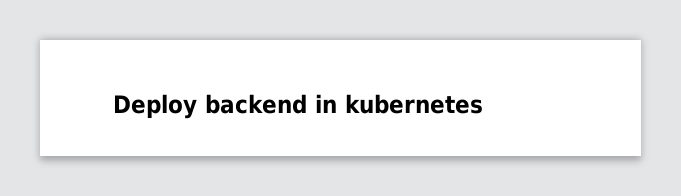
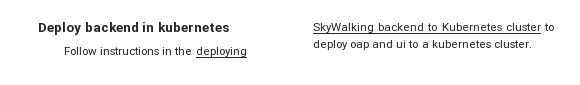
+ Follow instructions in the deploying SkyWalking backend to Kubernetes cluster to deploy oap and ui to a kubernetes cluster.

